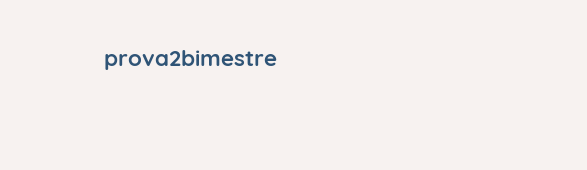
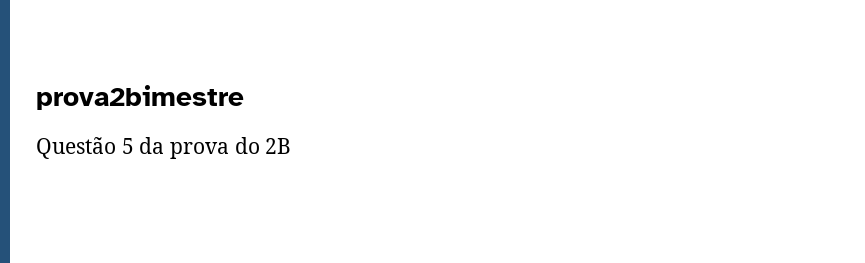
+ Questão 5 da prova do 2B

